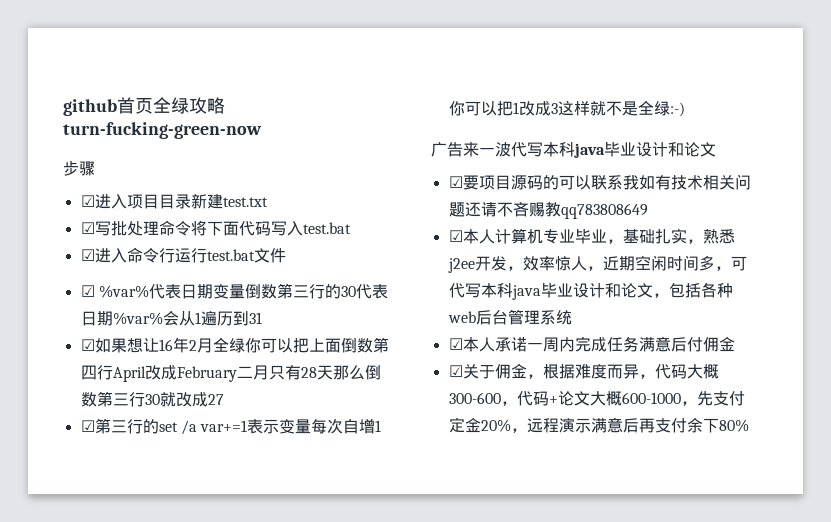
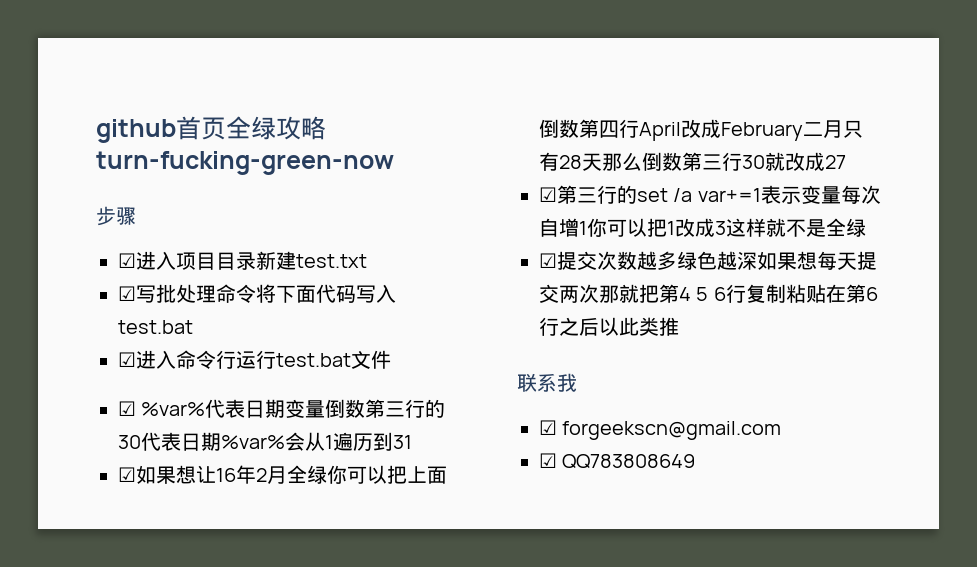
- ☑第三行的set /a var+=1表示变量每次自增1你可以把1改成3这样就不是全绿:-)
- 广告来一波代写本科java毕业设计和论文
- ☑要项目源码的可以联系我如有技术相关问题还请不吝赐教qq783808649
- ☑本人计算机专业毕业，基础扎实，熟悉j2ee开发，效率惊人，近期空闲时间多，可代写本科java毕业设计和论文，包括各种web后台管理系统
- ☑本人承诺一周内完成任务满意后付佣金
- ☑关于佣金，根据难度而异，代码大概300-600，代码+论文大概600-1000，先支付定金20%，远程演示满意后再支付余下80%
+ ☑第三行的set /a var+=1表示变量每次自增1你可以把1改成3这样就不是全绿
+ ☑提交次数越多绿色越深如果想每天提交两次那就把第4 5 6行复制粘贴在第6行之后以此类推
+ 联系我
+ ☑ forgeekscn@gmail.com
+ ☑ QQ783808649

